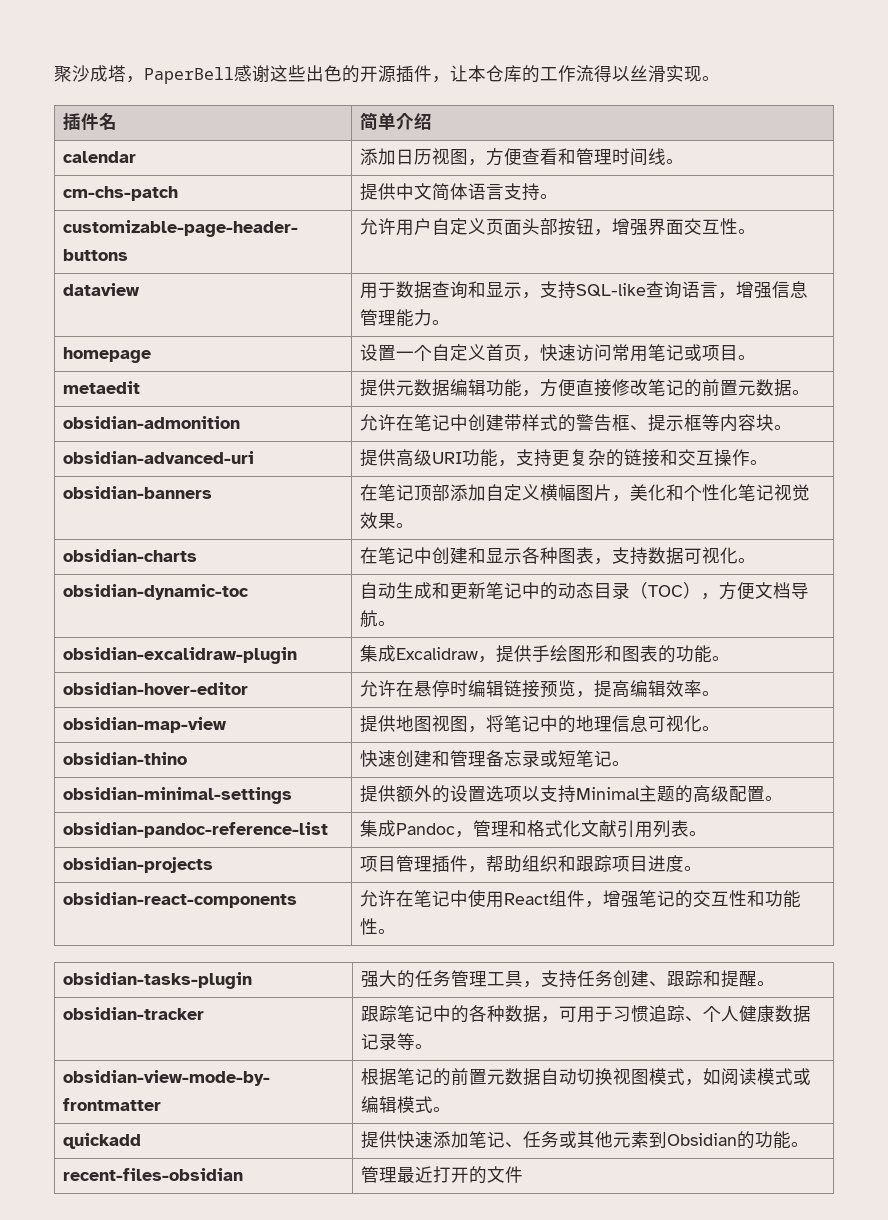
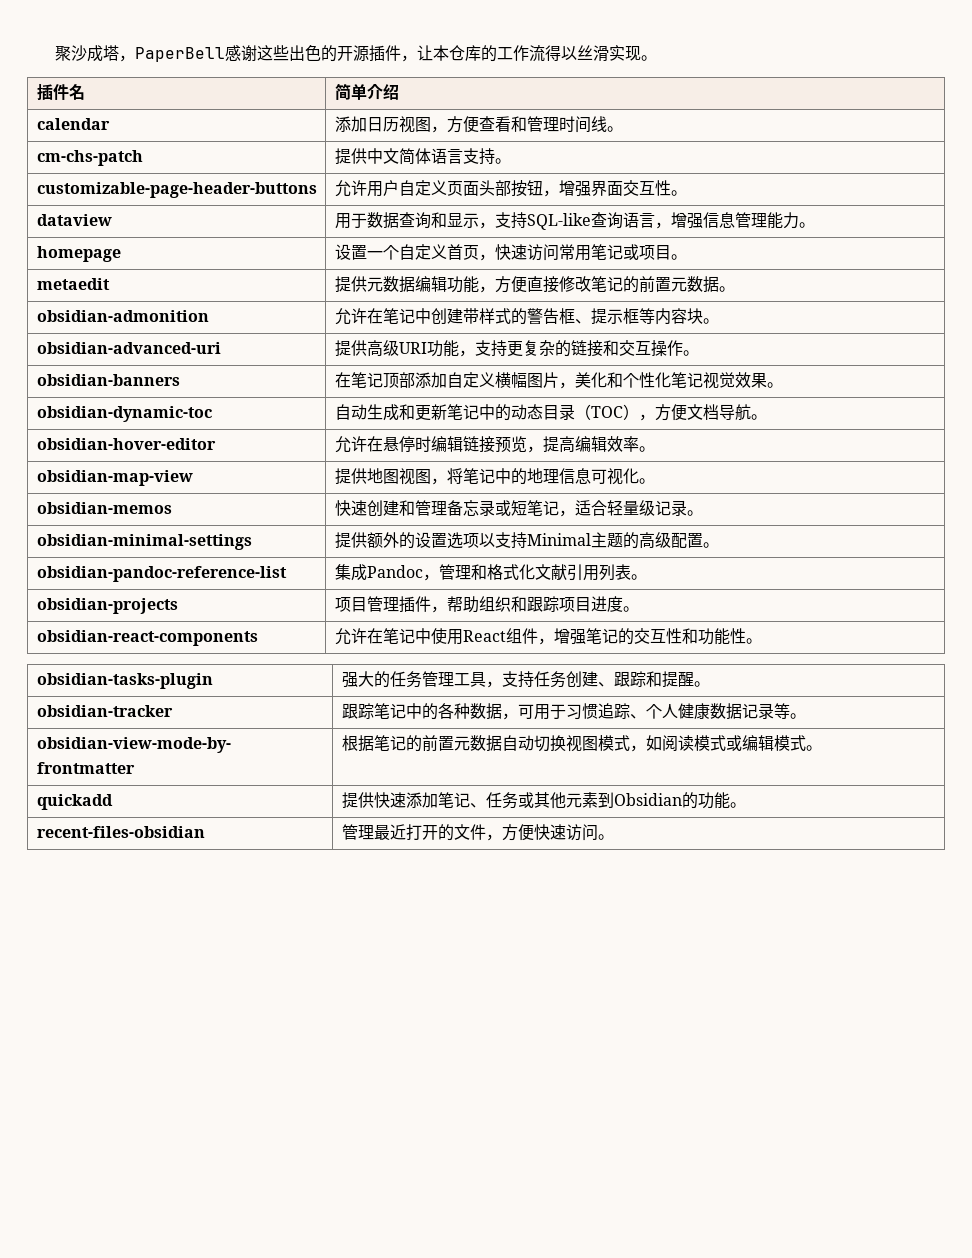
- obsidian-charts | 在笔记中创建和显示各种图表，支持数据可视化。
- obsidian-excalidraw-plugin | 集成Excalidraw，提供手绘图形和图表的功能。
- obsidian-thino | 快速创建和管理备忘录或短笔记。
+ obsidian-memos | 快速创建和管理备忘录或短笔记，适合轻量级记录。
- recent-files-obsidian | 管理最近打开的文件
+ recent-files-obsidian | 管理最近打开的文件，方便快速访问。

